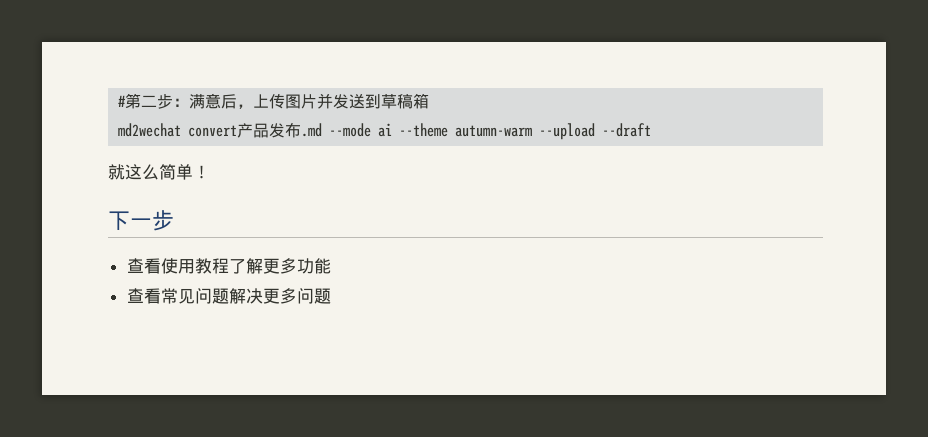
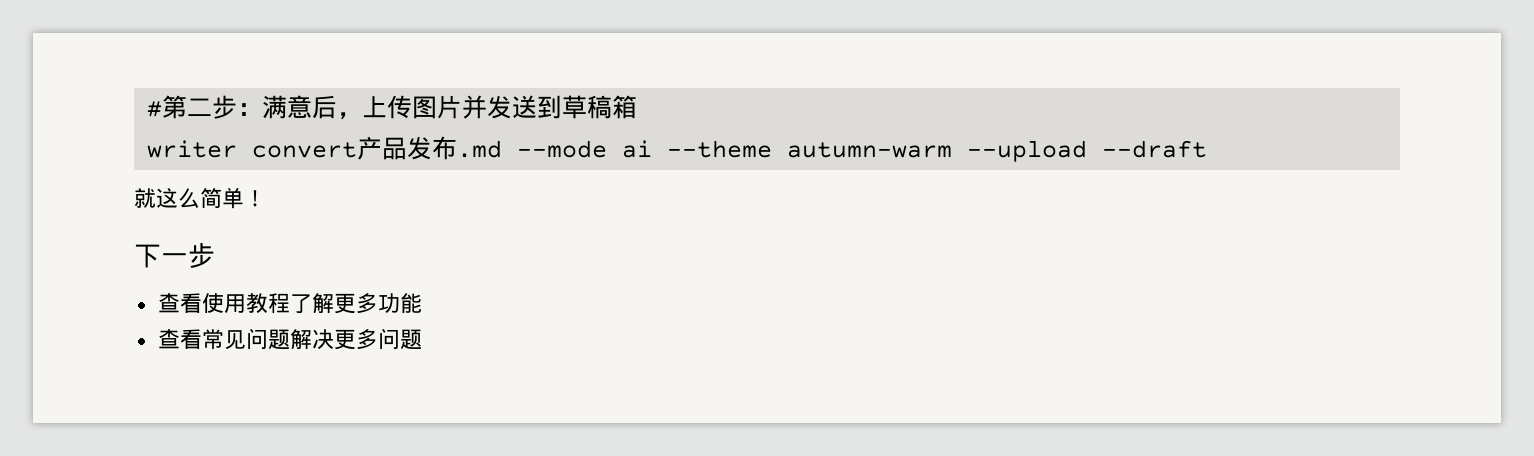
- md2wechat convert产品发布.md --mode ai --theme autumn-warm --upload --draft
+ writer convert产品发布.md --mode ai --theme autumn-warm --upload --draft

